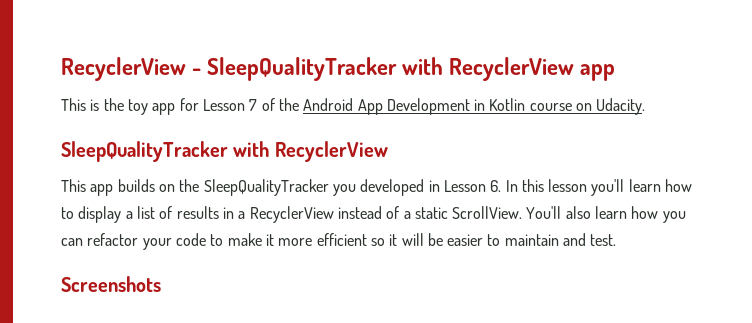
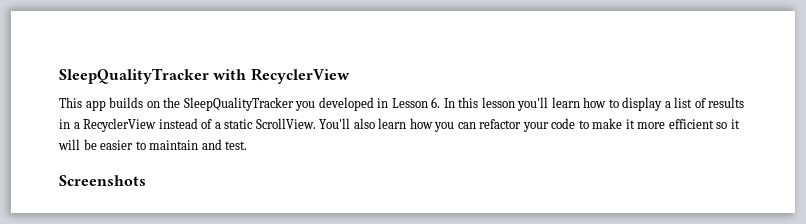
- RecyclerView - SleepQualityTracker with RecyclerView app
- This is the toy app for Lesson 7 of the Android App Development in Kotlin course on Udacity.

